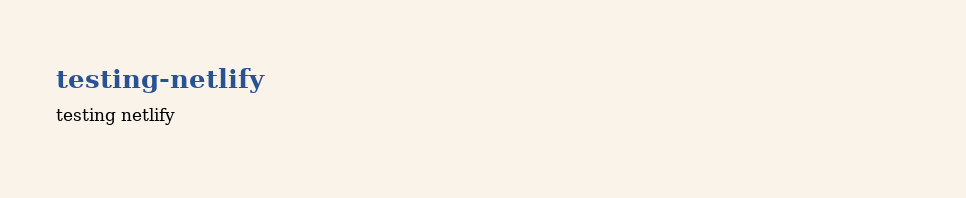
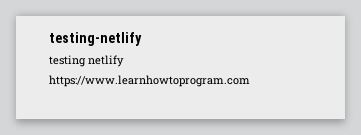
+ https://www.learnhowtoprogram.com

